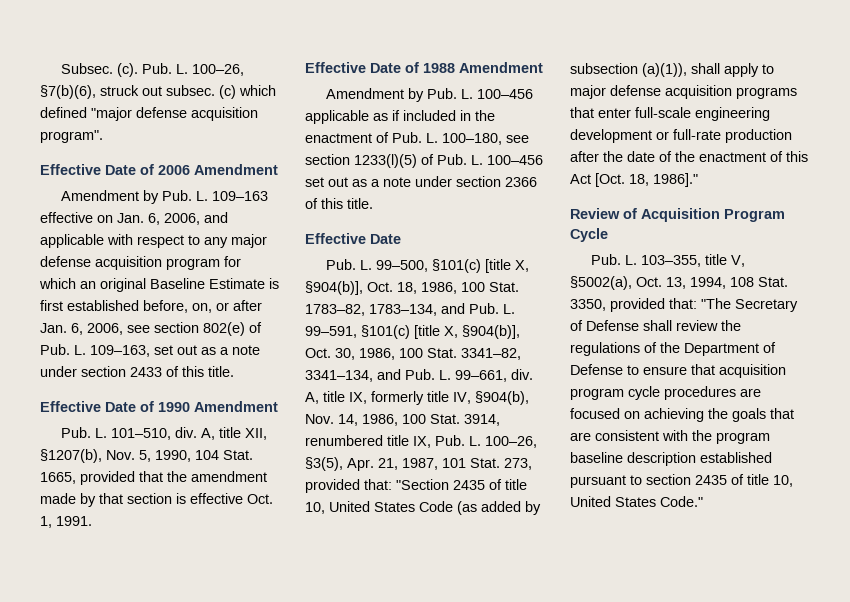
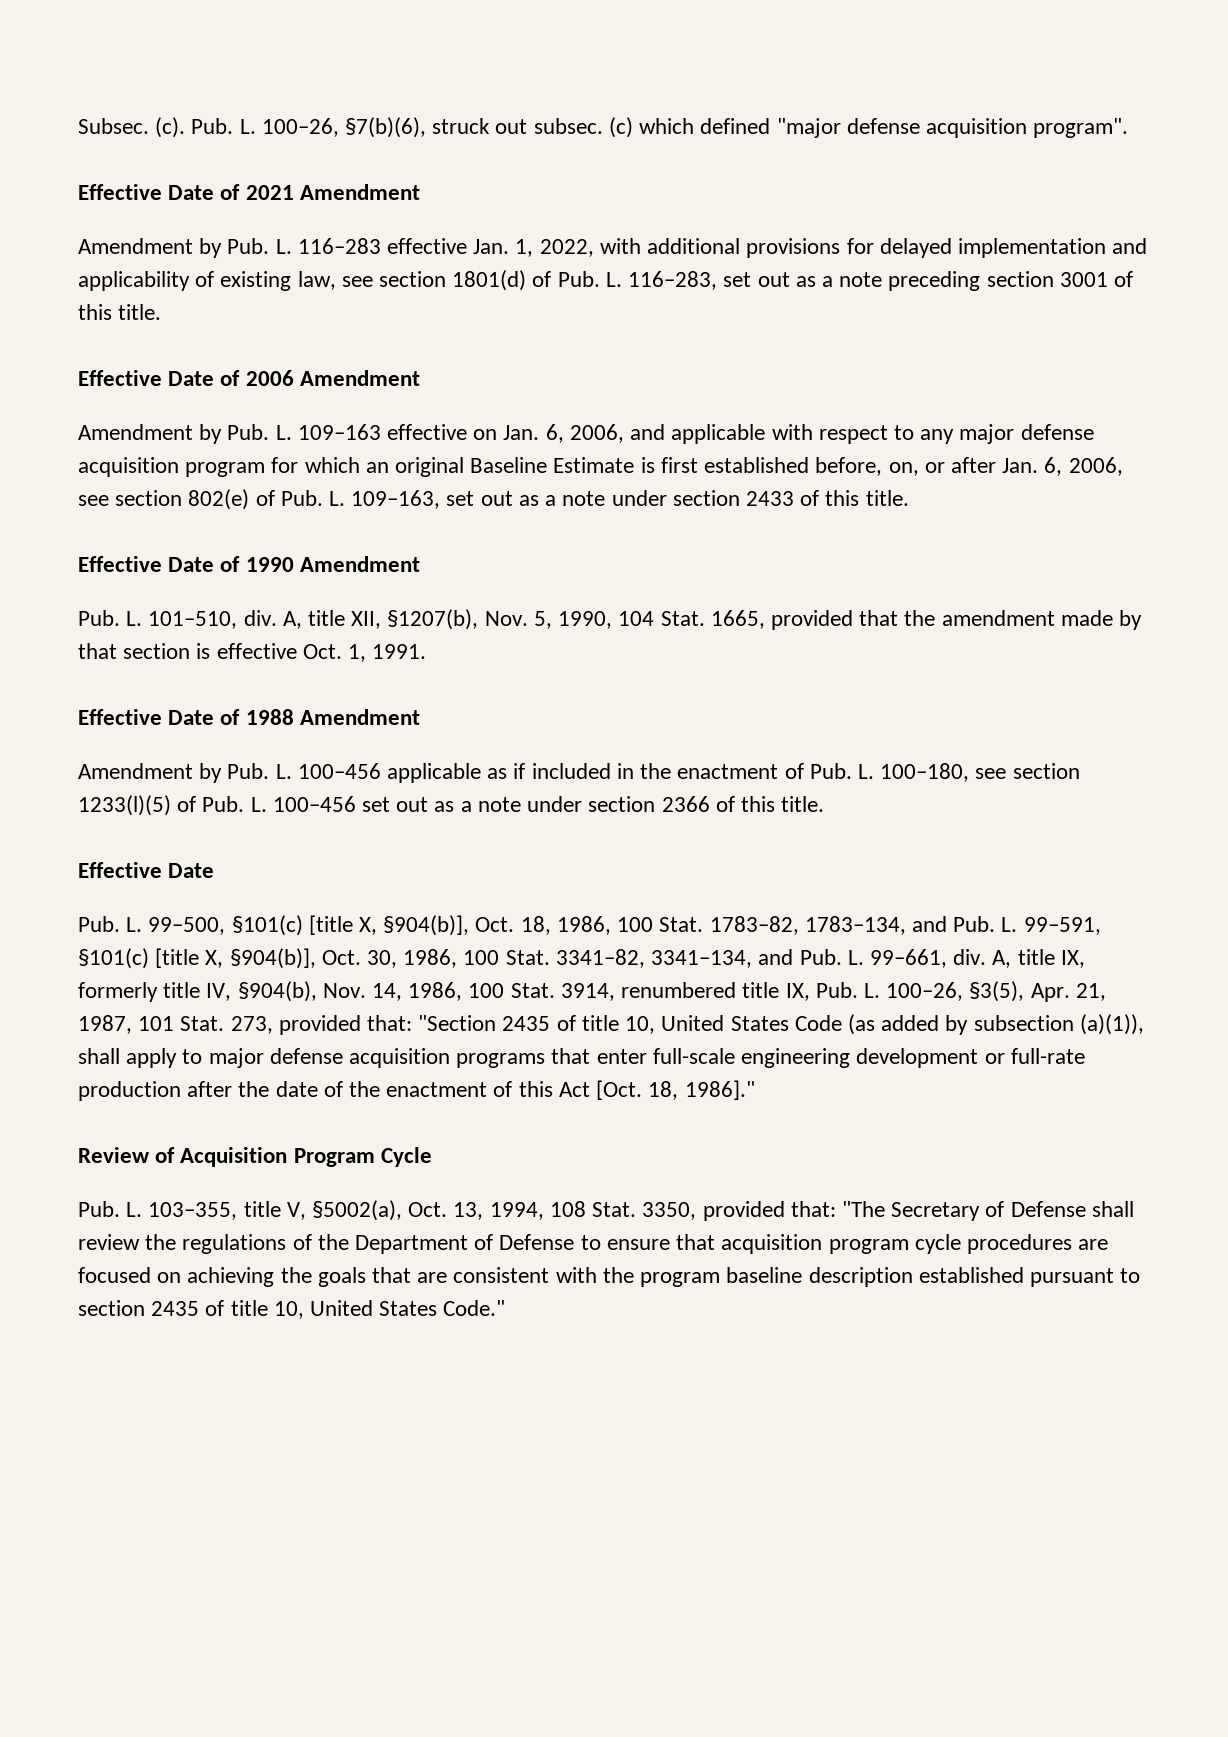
+ Effective Date of 2021 Amendment
+ Amendment by Pub. L. 116–283 effective Jan. 1, 2022, with additional provisions for delayed implementation and applicability of existing law, see section 1801(d) of Pub. L. 116–283, set out as a note preceding section 3001 of this title.

